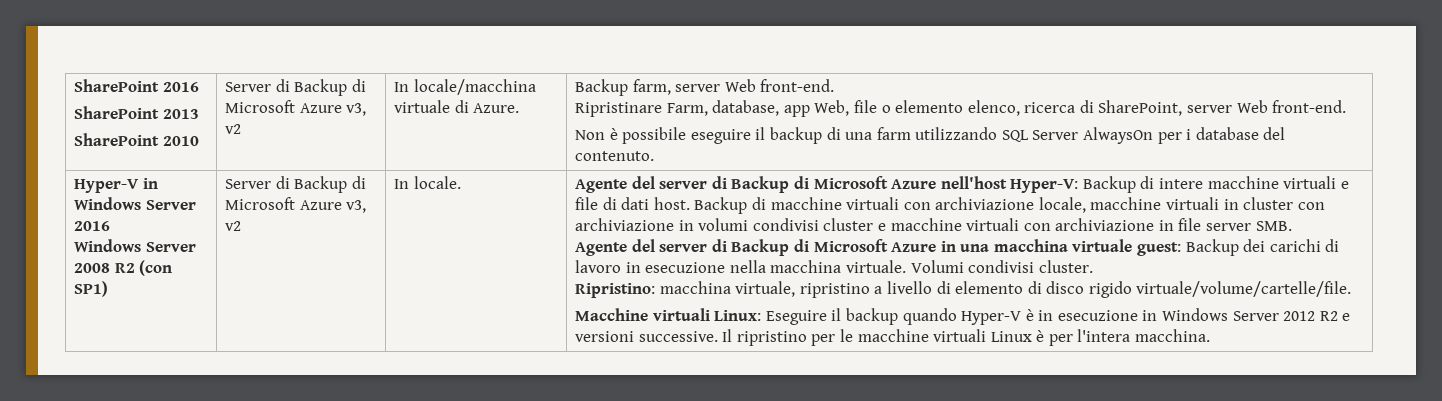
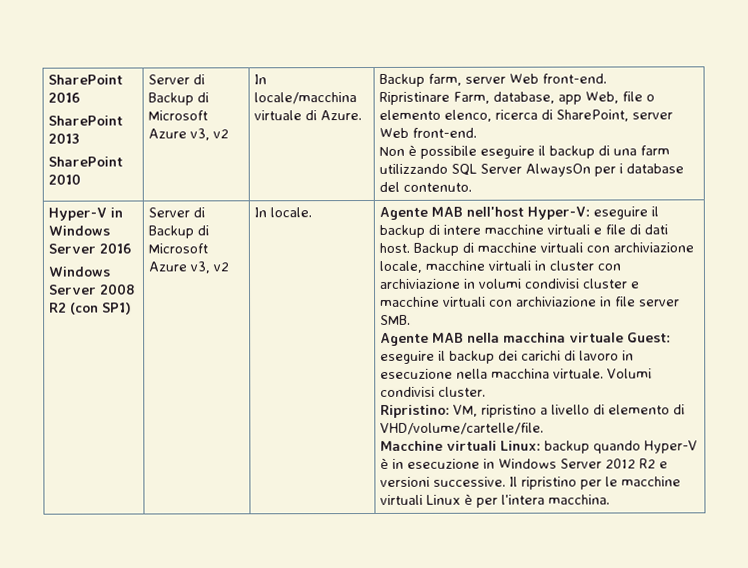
- Agente del server di Backup di Microsoft Azure nell'host Hyper-V: Backup di intere macchine virtuali e file di dati host.
+ Agente MAB nell'host Hyper-V: eseguire il backup di intere macchine virtuali e file di dati host.
- Agente del server di Backup di Microsoft Azure in una macchina virtuale guest: Backup dei carichi di lavoro in esecuzione nella macchina virtuale.
+ Agente MAB nella macchina virtuale Guest: eseguire il backup dei carichi di lavoro in esecuzione nella macchina virtuale.
- Ripristino: macchina virtuale, ripristino a livello di elemento di disco rigido virtuale/volume/cartelle/file.
+ Ripristino: VM, ripristino a livello di elemento di VHD/volume/cartelle/file.
- Macchine virtuali Linux: Eseguire il backup quando Hyper-V è in esecuzione in Windows Server 2012 R2 e versioni successive.
+ Macchine virtuali Linux: backup quando Hyper-V è in esecuzione in Windows Server 2012 R2 e versioni successive.

